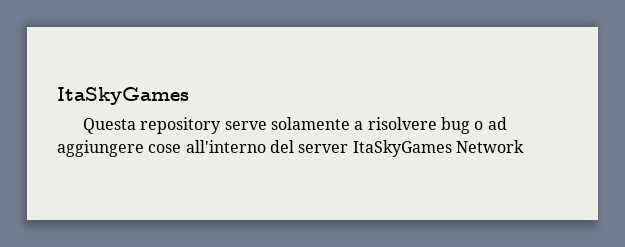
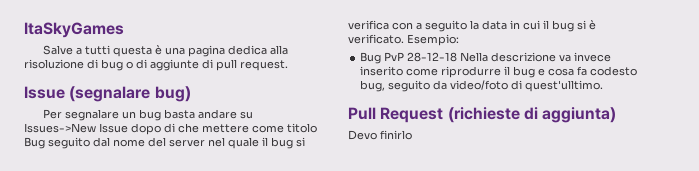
- Questa repository serve solamente a risolvere bug o ad aggiungere cose all'interno del server ItaSkyGames Network
+ Salve a tutti questa è una pagina dedica alla risoluzione di bug o di aggiunte di pull request.
+ Issue (segnalare bug)
+ Per segnalare un bug basta andare su Issues->New Issue dopo di che mettere come titolo Bug seguito dal nome del server nel quale il bug si verifica con a seguito la data in cui il bug si è verificato. Esempio:
+ Bug PvP 28-12-18 Nella descrizione va invece inserito come riprodurre il bug e cosa fa codesto bug, seguito da video/foto di quest'ulltimo.
+ Pull Request (richieste di aggiunta)
+ Devo finirlo

